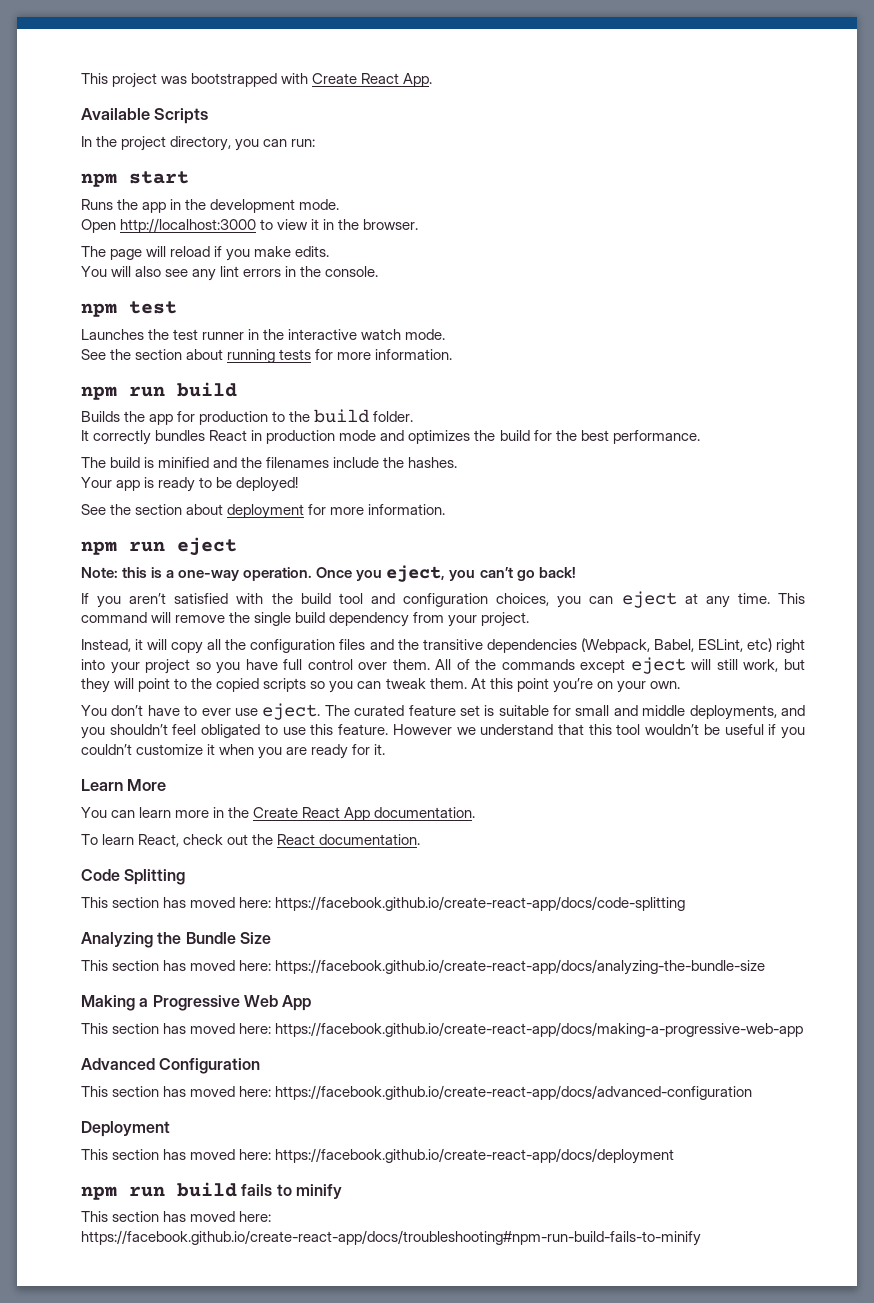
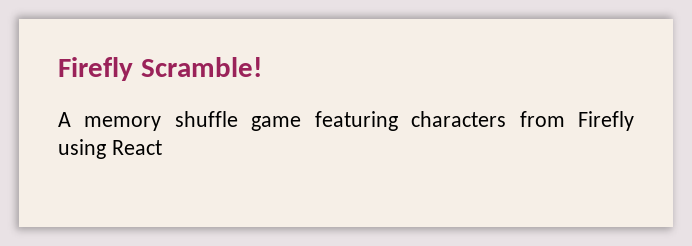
- This project was bootstrapped with Create React App.
- Available Scripts
- In the project directory, you can run:
- npm start
- Runs the app in the development mode.
- Open http://localhost:3000 to view it in the browser.
- The page will reload if you make edits.
- You will also see any lint errors in the console.
- npm test
- Launches the test runner in the interactive watch mode.
- See the section about running tests for more information.
- npm run build
- Builds the app for production to the build folder.
- It correctly bundles React in production mode and optimizes the build for the best performance.
- The build is minified and the filenames include the hashes.
- Your app is ready to be deployed!
- See the section about deployment for more information.
- npm run eject
- Note: this is a one-way operation. Once you eject, you can’t go back!
- If you aren’t satisfied with the build tool and configuration choices, you can eject at any time. This command will remove the single build dependency from your project.
- Instead, it will copy all the configuration files and the transitive dependencies (Webpack, Babel, ESLint, etc) right into your project so you have full control over them. All of the commands except eject will still work, but they will point to the copied scripts so you can tweak them. At this point you’re on your own.
- You don’t have to ever use eject. The curated feature set is suitable for small and middle deployments, and you shouldn’t feel obligated to use this feature. However we understand that this tool wouldn’t be useful if you couldn’t customize it when you are ready for it.
- Learn More
- You can learn more in the Create React App documentation.
- To learn React, check out the React documentation.
- Code Splitting
- This section has moved here: https://facebook.github.io/create-react-app/docs/code-splitting
- Analyzing the Bundle Size
- This section has moved here: https://facebook.github.io/create-react-app/docs/analyzing-the-bundle-size
- Making a Progressive Web App
- This section has moved here: https://facebook.github.io/create-react-app/docs/making-a-progressive-web-app
- Advanced Configuration
- This section has moved here: https://facebook.github.io/create-react-app/docs/advanced-configuration
- Deployment
- This section has moved here: https://facebook.github.io/create-react-app/docs/deployment
- npm run build fails to minify
- This section has moved here: https://facebook.github.io/create-react-app/docs/troubleshooting#npm-run-build-fails-to-minify
+ Firefly Scramble!
+ A memory shuffle game featuring characters from Firefly using React

